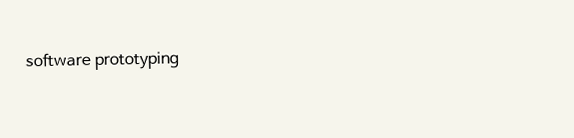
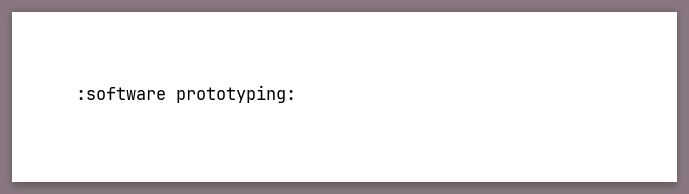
- software prototyping
+ :software prototyping:

